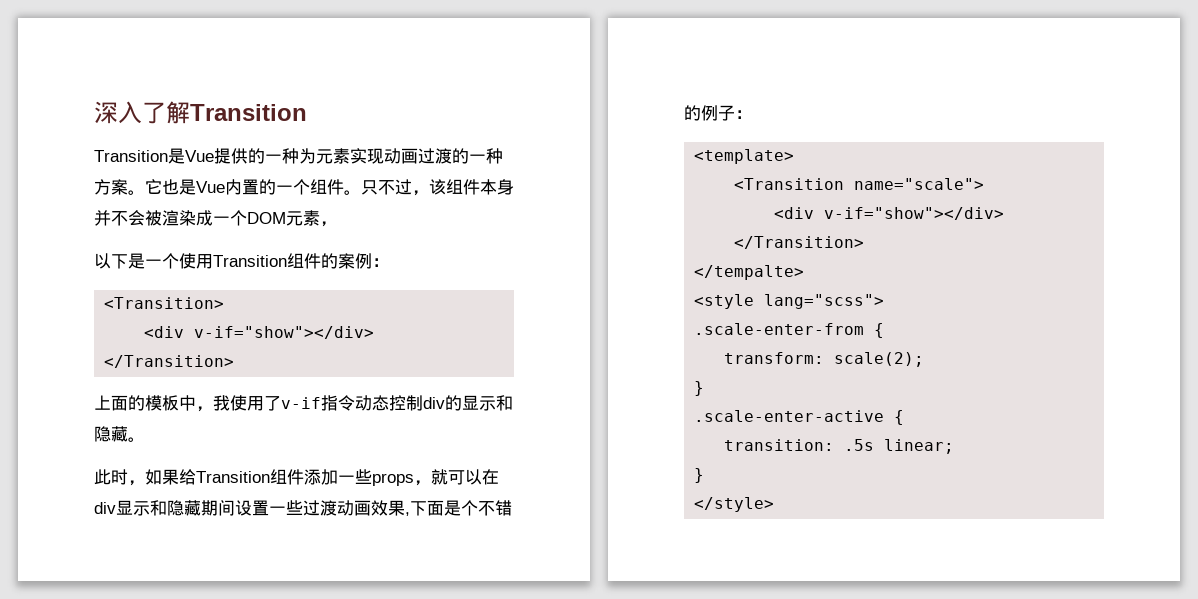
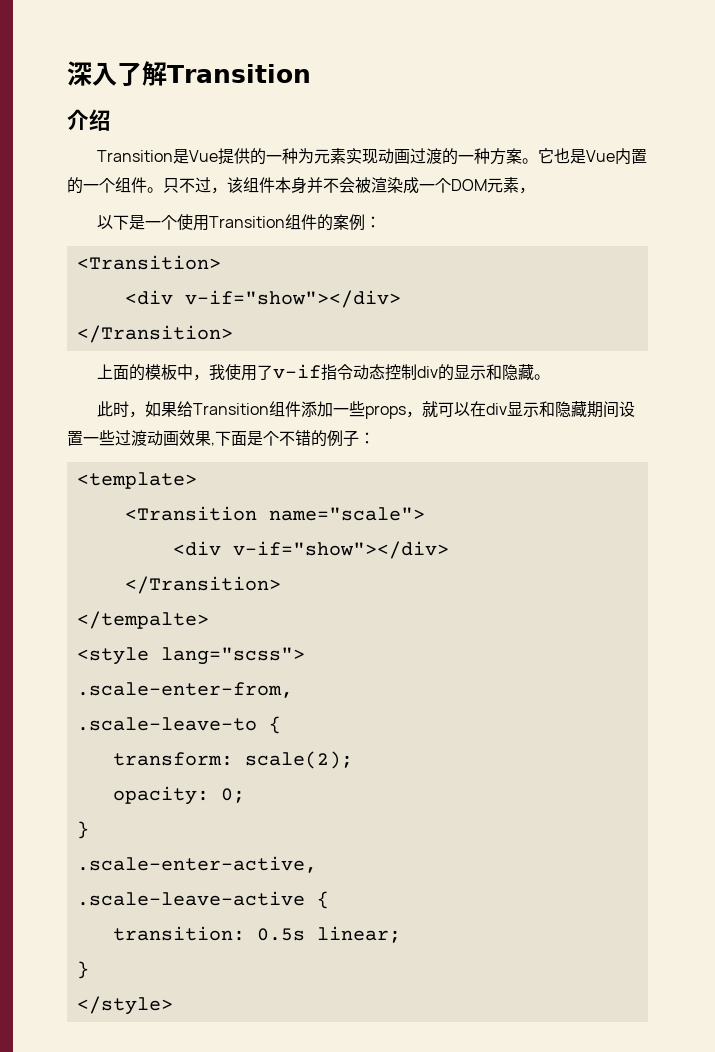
+ 介绍
- .scale-enter-from {
+ .scale-enter-from,
+ .scale-leave-to {
  transform: scale(2);
+ opacity: 0;
  }
- .scale-enter-active {
+ .scale-enter-active,
+ .scale-leave-active {
- transition: .5s linear;
+ transition: 0.5s linear;

